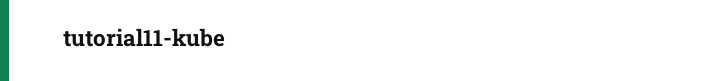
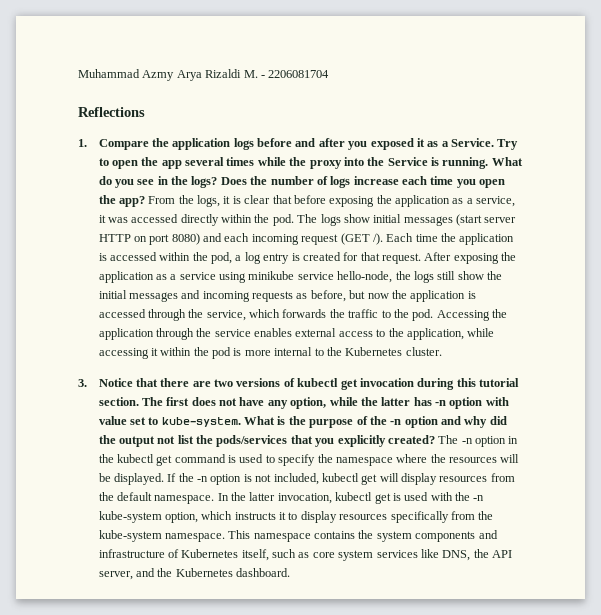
- tutorial11-kube
+ Muhammad Azmy Arya Rizaldi M. - 2206081704
+ Reflections
+ 1. Compare the application logs before and after you exposed it as a Service. Try to open the app several times while the proxy into the Service is running. What do you see in the logs? Does the number of logs increase each time you open the app? From the logs, it is clear that before exposing the application as a service, it was accessed directly within the pod. The logs show initial messages (start server HTTP on port 8080) and each incoming request (GET /). Each time the application is accessed within the pod, a log entry is created for that request. After exposing the application as a service using minikube service hello-node, the logs still show the initial messages and incoming requests as before, but now the application is accessed through the service, which forwards the traffic to the pod. Accessing the application through the service enables external access to the application, while accessing it within the pod is more internal to the Kubernetes cluster.
+ 3. Notice that there are two versions of kubectl get invocation during this tutorial section. The first does not have any option, while the latter has -n option with value set to kube-system. What is the purpose of the -n option and why did the output not list the pods/services that you explicitly created? The -n option in the kubectl get command is used to specify the namespace where the resources will be displayed. If the -n option is not included, kubectl get will display resources from the default namespace. In the latter invocation, kubectl get is used with the -n kube-system option, which instructs it to display resources specifically from the kube-system namespace. This namespace contains the system components and infrastructure of Kubernetes itself, such as core system services like DNS, the API server, and the Kubernetes dashboard.

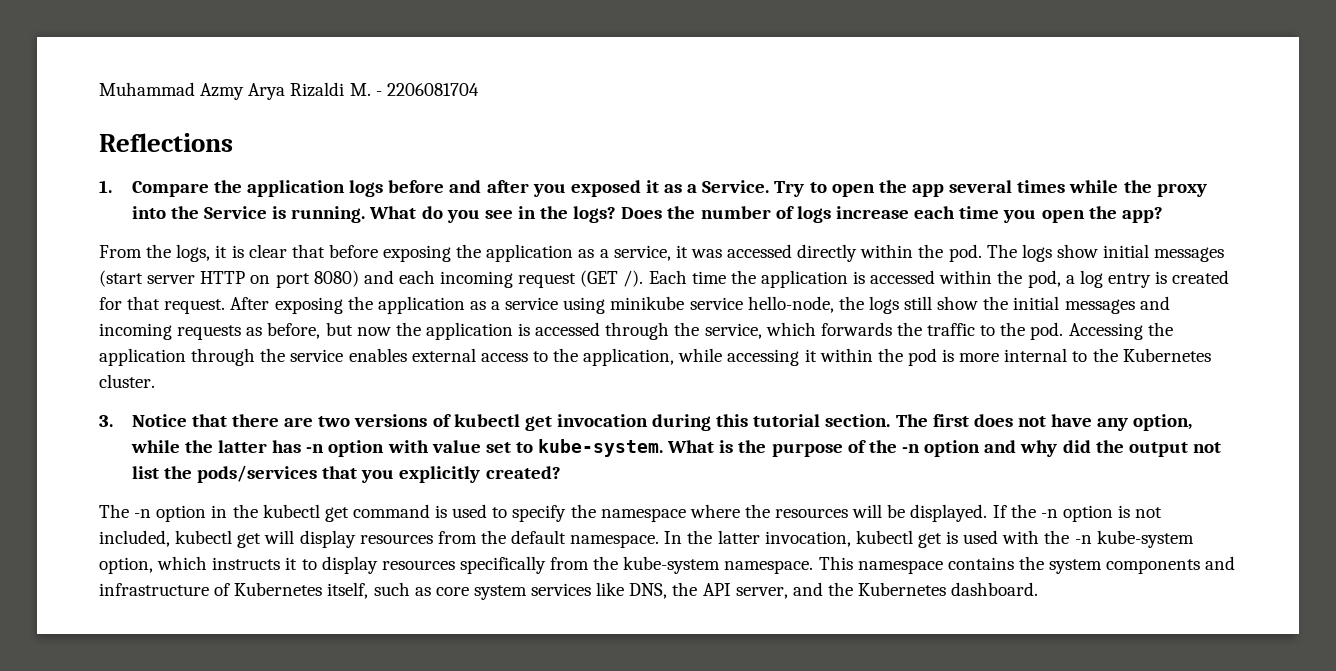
- Does the number of logs increase each time you open the app? From the logs, it is clear that before exposing the application as a service, it was accessed directly within the pod.
+ Does the number of logs increase each time you open the app?
+ From the logs, it is clear that before exposing the application as a service, it was accessed directly within the pod.
- What is the purpose of the -n option and why did the output not list the pods/services that you explicitly created? The -n option in the kubectl get command is used to specify the namespace where the resources will be displayed.
+ What is the purpose of the -n option and why did the output not list the pods/services that you explicitly created?
+ The -n option in the kubectl get command is used to specify the namespace where the resources will be displayed.

